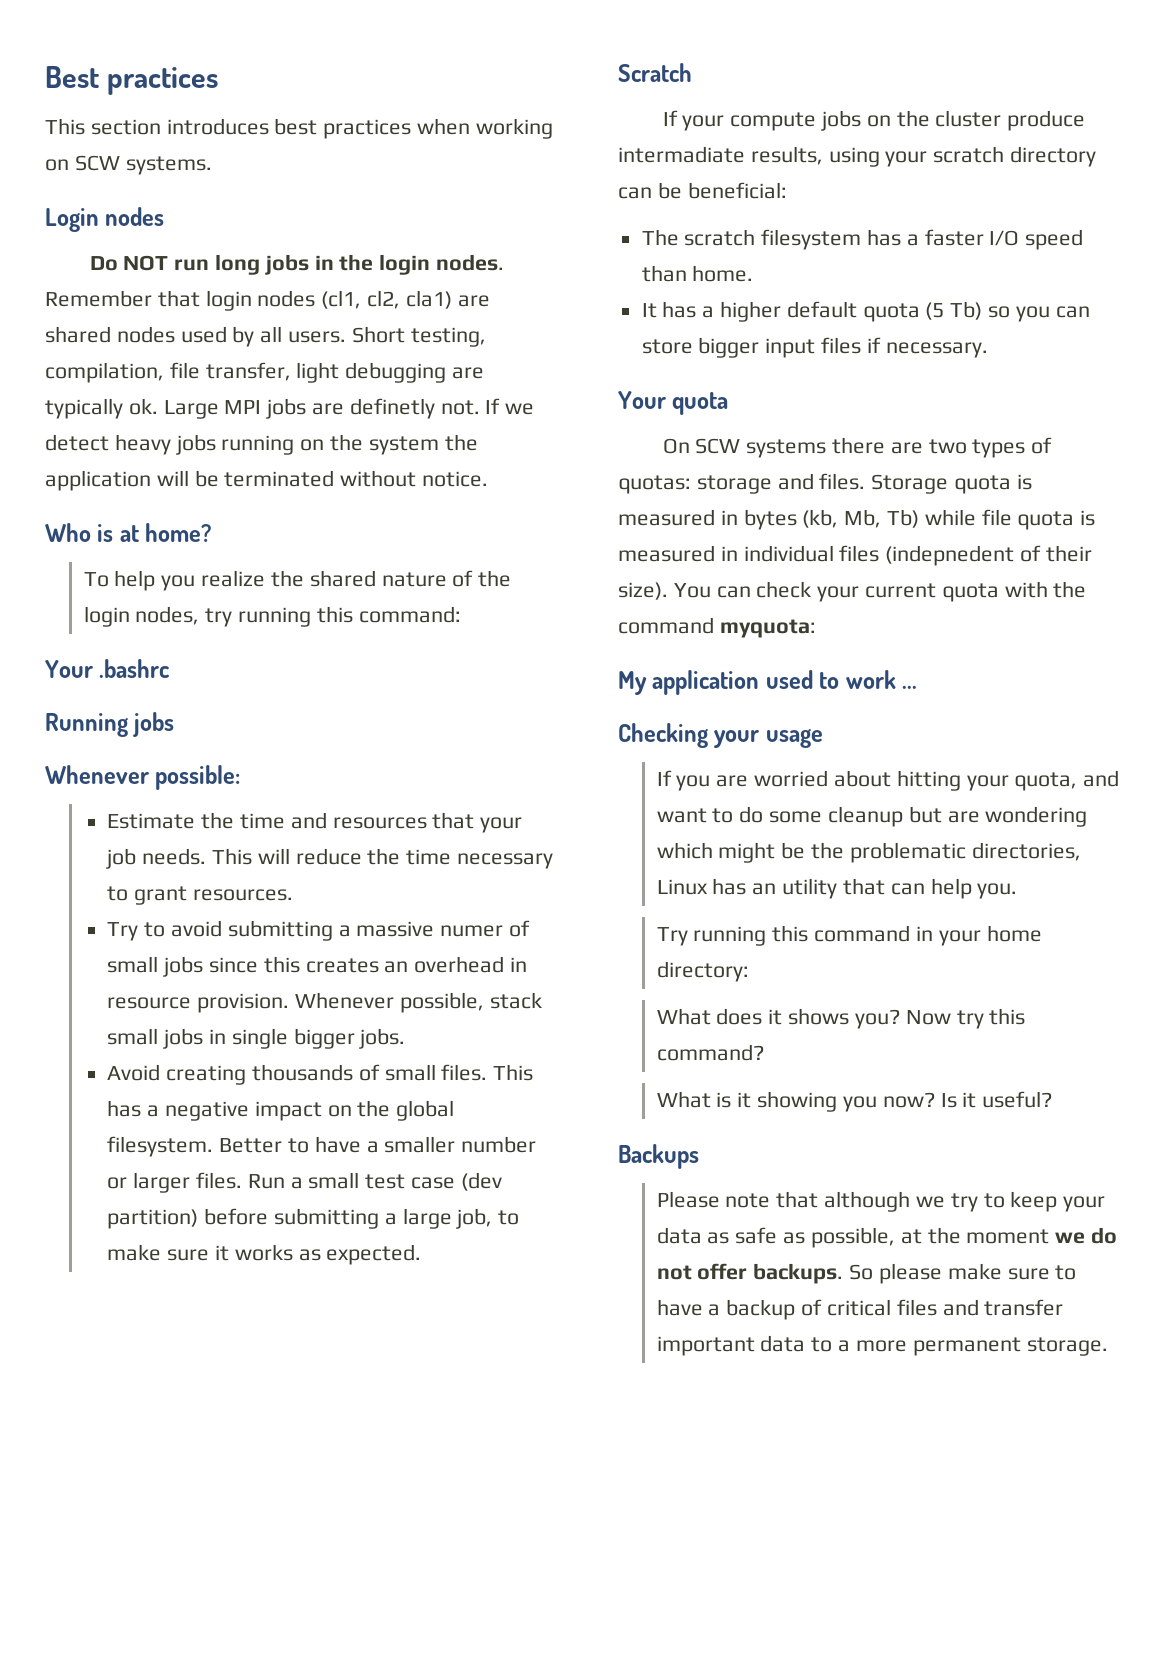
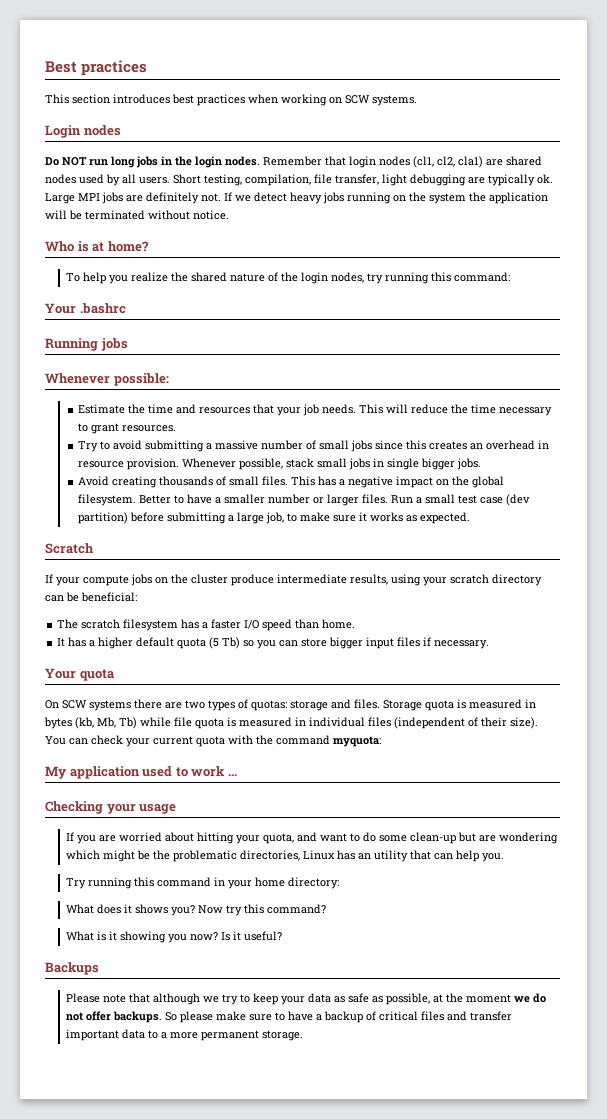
- Large MPI jobs are definetly not.
+ Large MPI jobs are definitely not.
- Try to avoid submitting a massive numer of small jobs since this creates an overhead in resource provision.
+ Try to avoid submitting a massive number of small jobs since this creates an overhead in resource provision.
- If your compute jobs on the cluster produce intermadiate results, using your scratch directory can be beneficial:
+ If your compute jobs on the cluster produce intermediate results, using your scratch directory can be beneficial:
- Storage quota is measured in bytes (kb, Mb, Tb) while file quota is measured in individual files (indepnedent of their size).
+ Storage quota is measured in bytes (kb, Mb, Tb) while file quota is measured in individual files (independent of their size).
- If you are worried about hitting your quota, and want to do some cleanup but are wondering which might be the problematic directories, Linux has an utility that can help you.
+ If you are worried about hitting your quota, and want to do some clean-up but are wondering which might be the problematic directories, Linux has an utility that can help you.

